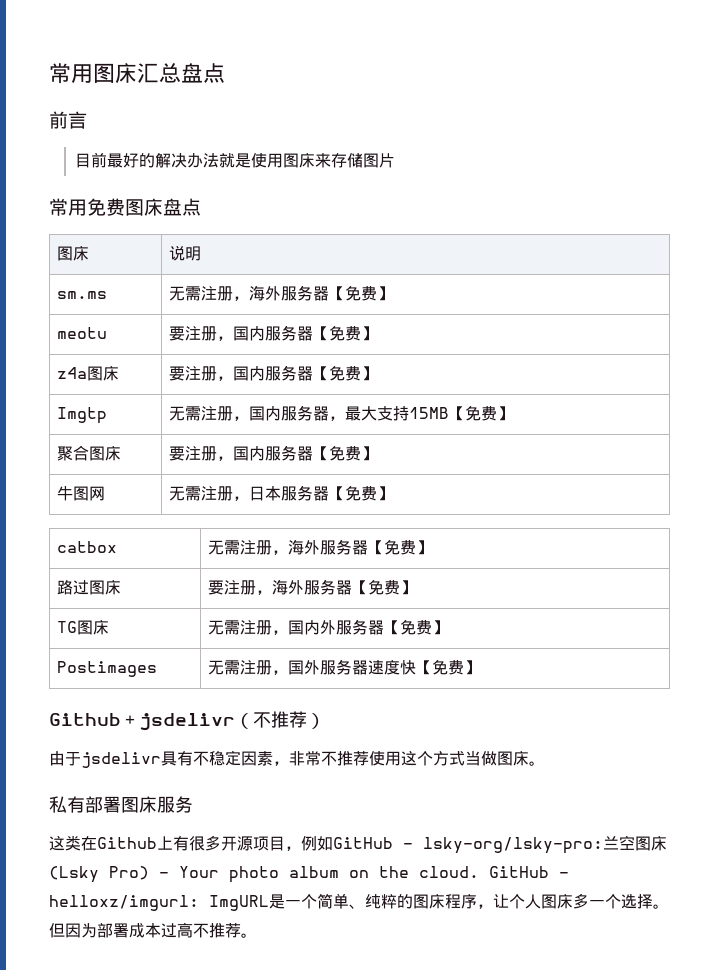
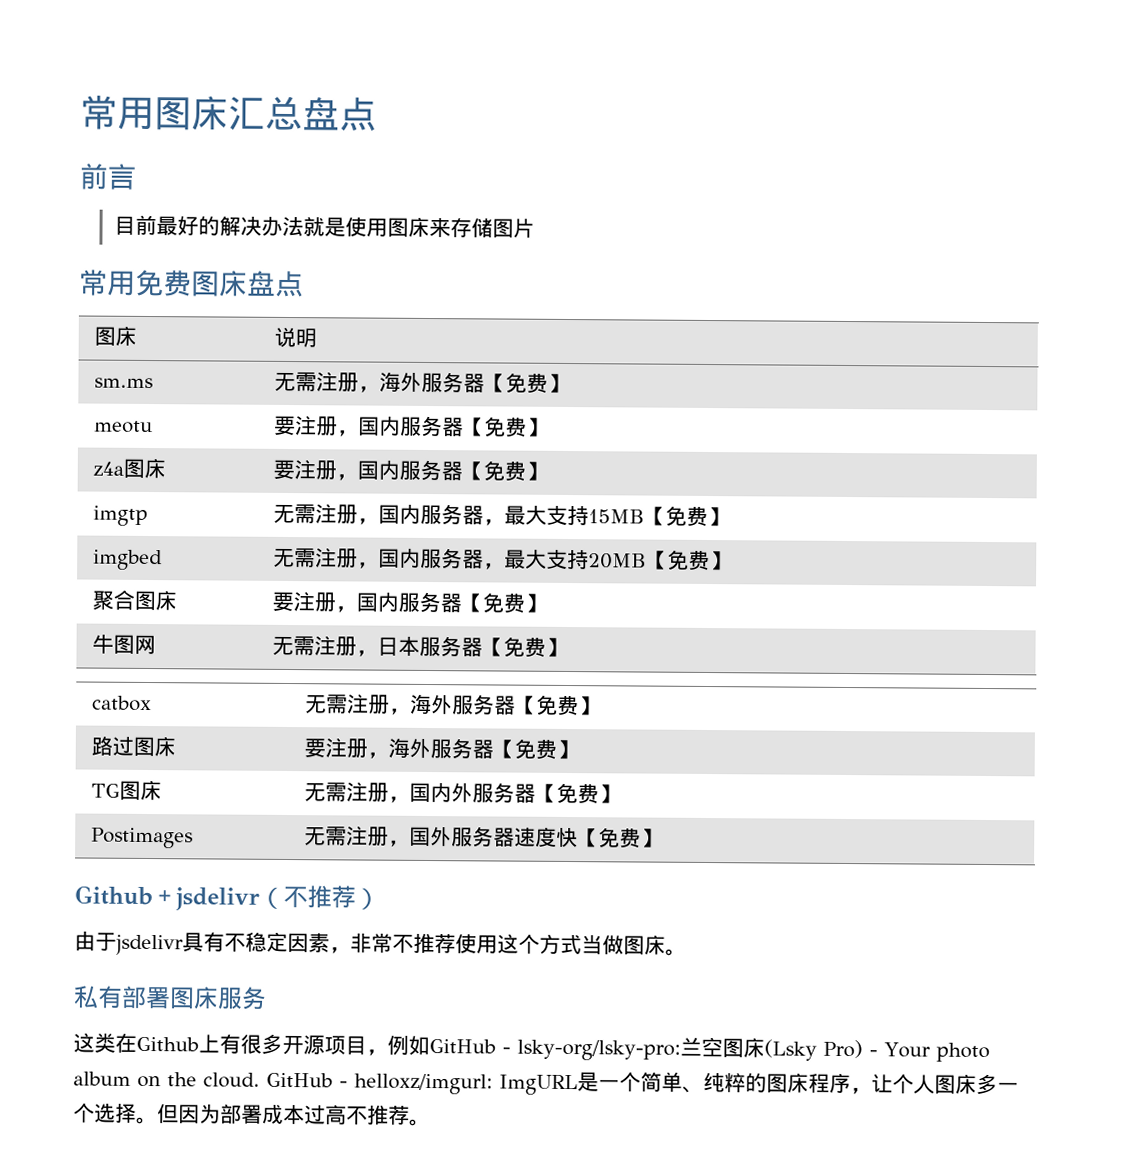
- Imgtp | 无需注册，国内服务器，最大支持15MB【免费】
+ imgtp | 无需注册，国内服务器，最大支持15MB【免费】
+ imgbed | 无需注册，国内服务器，最大支持20MB【免费】

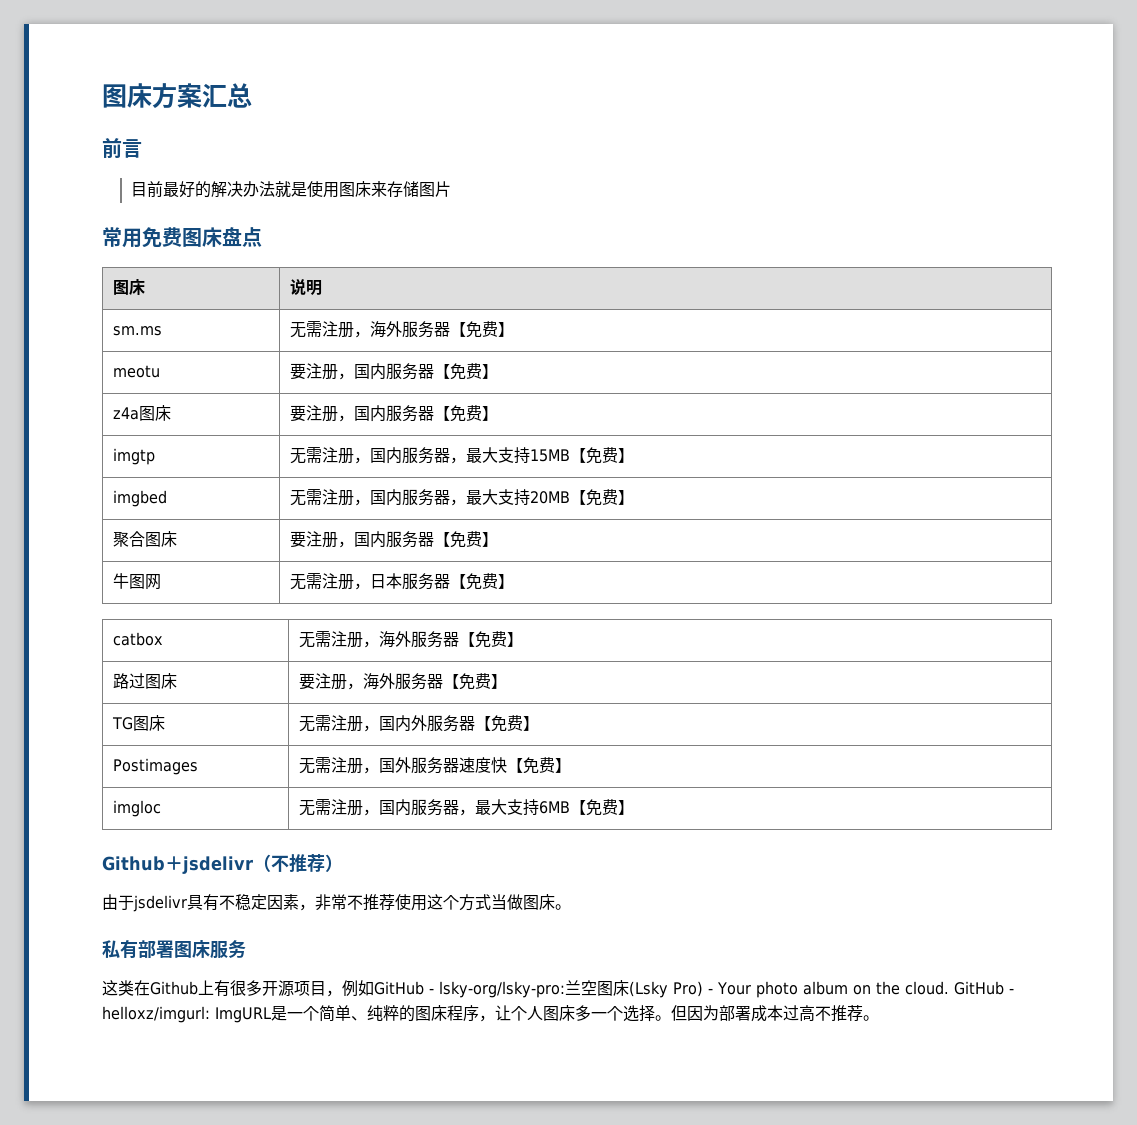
- 常用图床汇总盘点
+ 图床方案汇总
+ imgloc | 无需注册，国内服务器，最大支持6MB【免费】

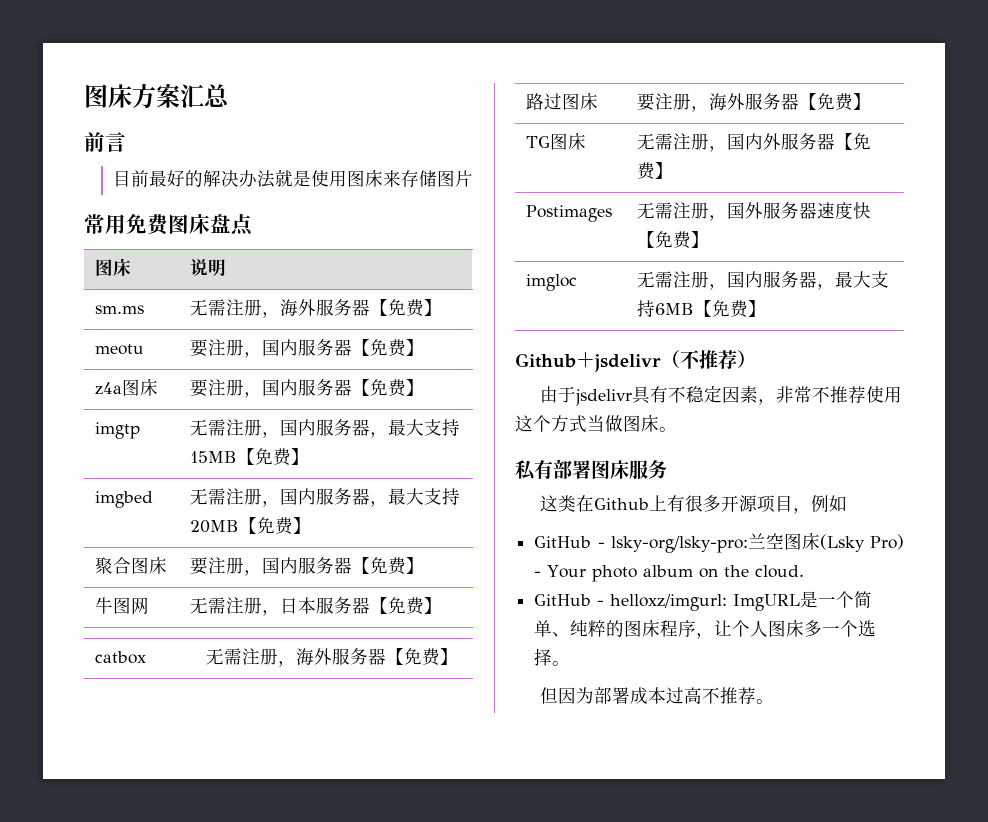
- 这类在Github上有很多开源项目，例如GitHub - lsky-org/lsky-pro:兰空图床(Lsky Pro) - Your photo album on the cloud. GitHub - helloxz/imgurl: ImgURL是一个简单、纯粹的图床程序，让个人图床多一个选择。但因为部署成本过高不推荐。
+ 这类在Github上有很多开源项目，例如
+ GitHub - lsky-org/lsky-pro:兰空图床(Lsky Pro) - Your photo album on the cloud.
+ GitHub - helloxz/imgurl: ImgURL是一个简单、纯粹的图床程序，让个人图床多一个选择。
+ 但因为部署成本过高不推荐。

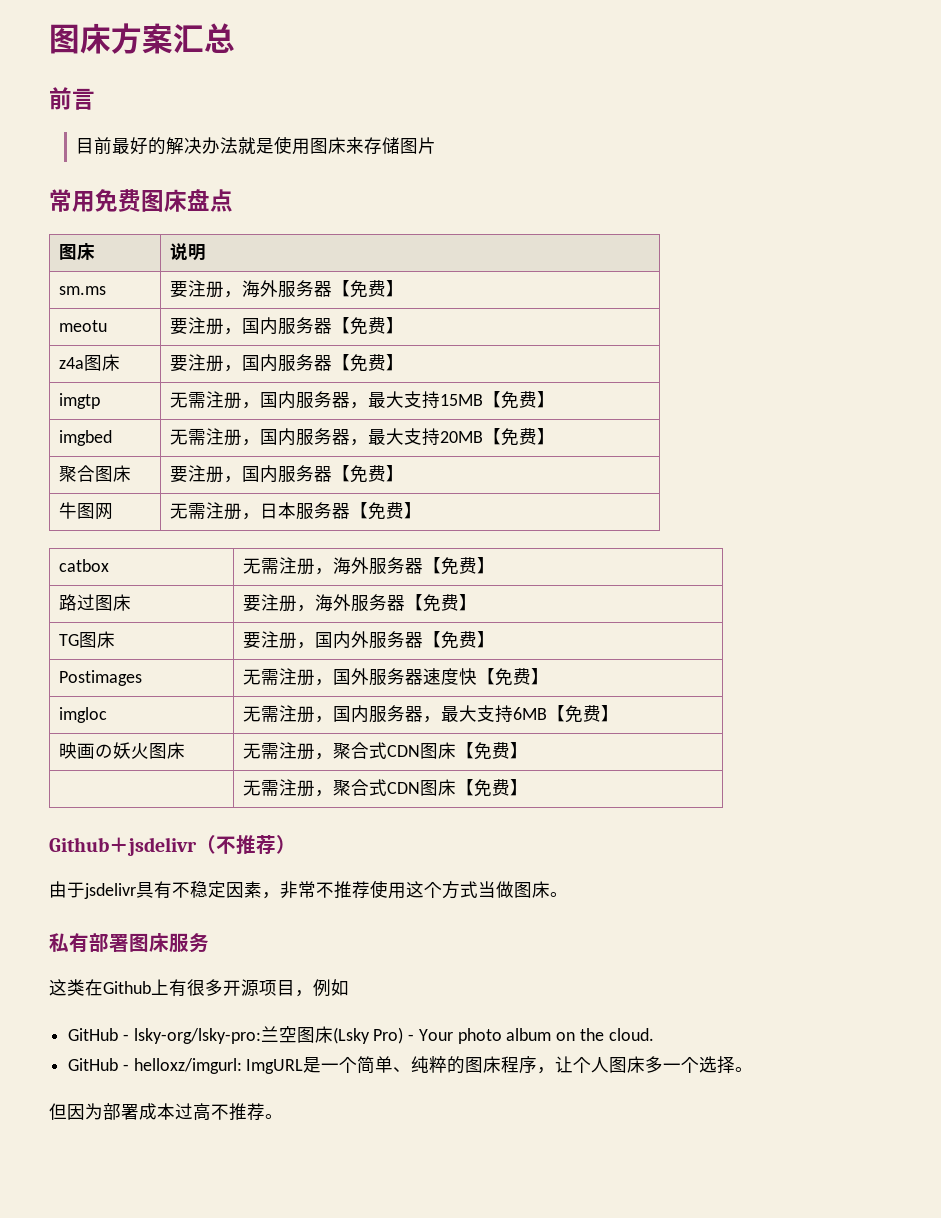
- sm.ms | 无需注册，海外服务器【免费】
+ sm.ms | 要注册，海外服务器【免费】
- TG图床 | 无需注册，国内外服务器【免费】
+ TG图床 | 要注册，国内外服务器【免费】
+ 映画の妖火图床 | 无需注册，聚合式CDN图床【免费】
+ | 无需注册，聚合式CDN图床【免费】

